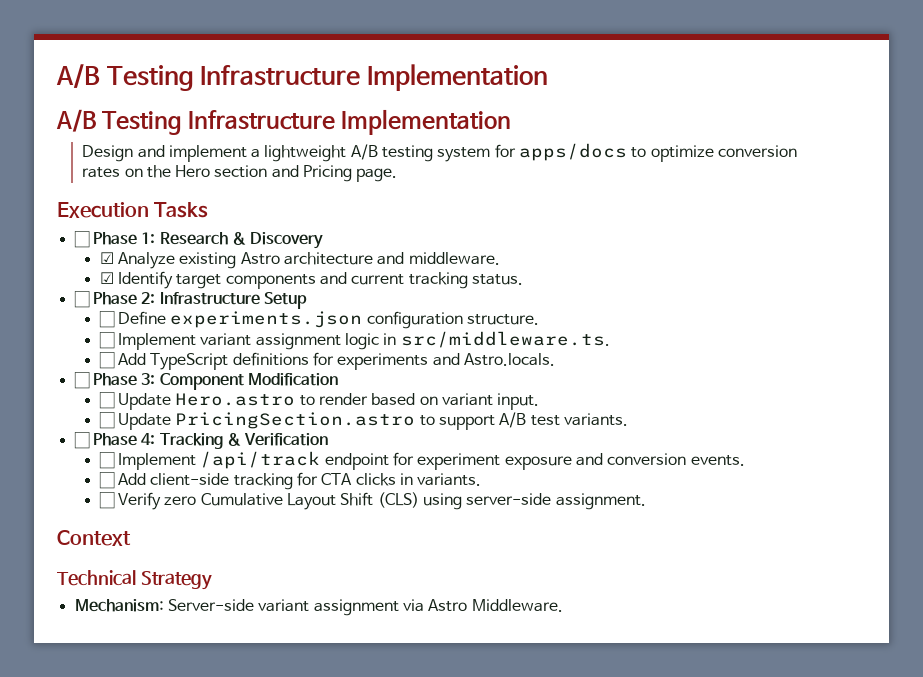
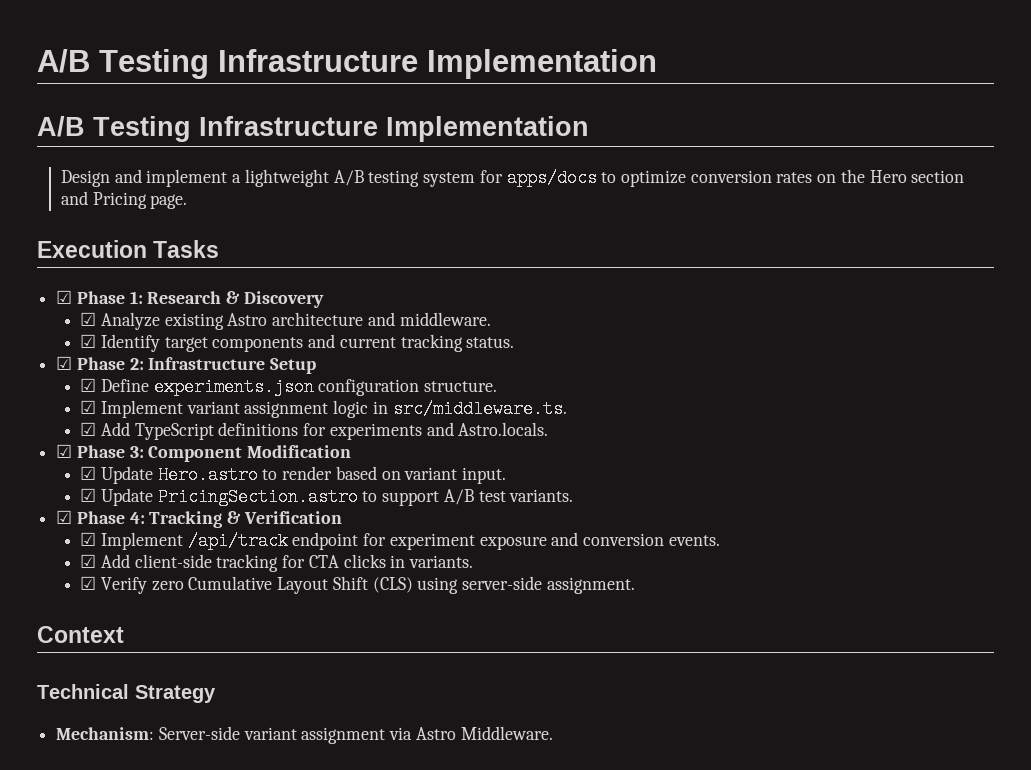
- ☐ Phase 1: Research & Discovery
+ ☑ Phase 1: Research & Discovery
- ☐ Phase 2: Infrastructure Setup
+ ☑ Phase 2: Infrastructure Setup
- ☐ Define experiments.json configuration structure.
+ ☑ Define experiments.json configuration structure.
- ☐ Implement variant assignment logic in src/middleware.ts.
+ ☑ Implement variant assignment logic in src/middleware.ts.
- ☐ Add TypeScript definitions for experiments and Astro.locals.
+ ☑ Add TypeScript definitions for experiments and Astro.locals.
- ☐ Phase 3: Component Modification
+ ☑ Phase 3: Component Modification
- ☐ Update Hero.astro to render based on variant input.
+ ☑ Update Hero.astro to render based on variant input.
- ☐ Update PricingSection.astro to support A/B test variants.
+ ☑ Update PricingSection.astro to support A/B test variants.
- ☐ Phase 4: Tracking & Verification
+ ☑ Phase 4: Tracking & Verification
- ☐ Implement /api/track endpoint for experiment exposure and conversion events.
+ ☑ Implement /api/track endpoint for experiment exposure and conversion events.
- ☐ Add client-side tracking for CTA clicks in variants.
+ ☑ Add client-side tracking for CTA clicks in variants.
- ☐ Verify zero Cumulative Layout Shift (CLS) using server-side assignment.
+ ☑ Verify zero Cumulative Layout Shift (CLS) using server-side assignment.

